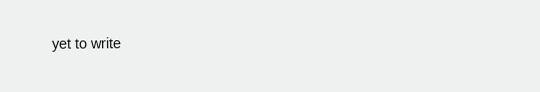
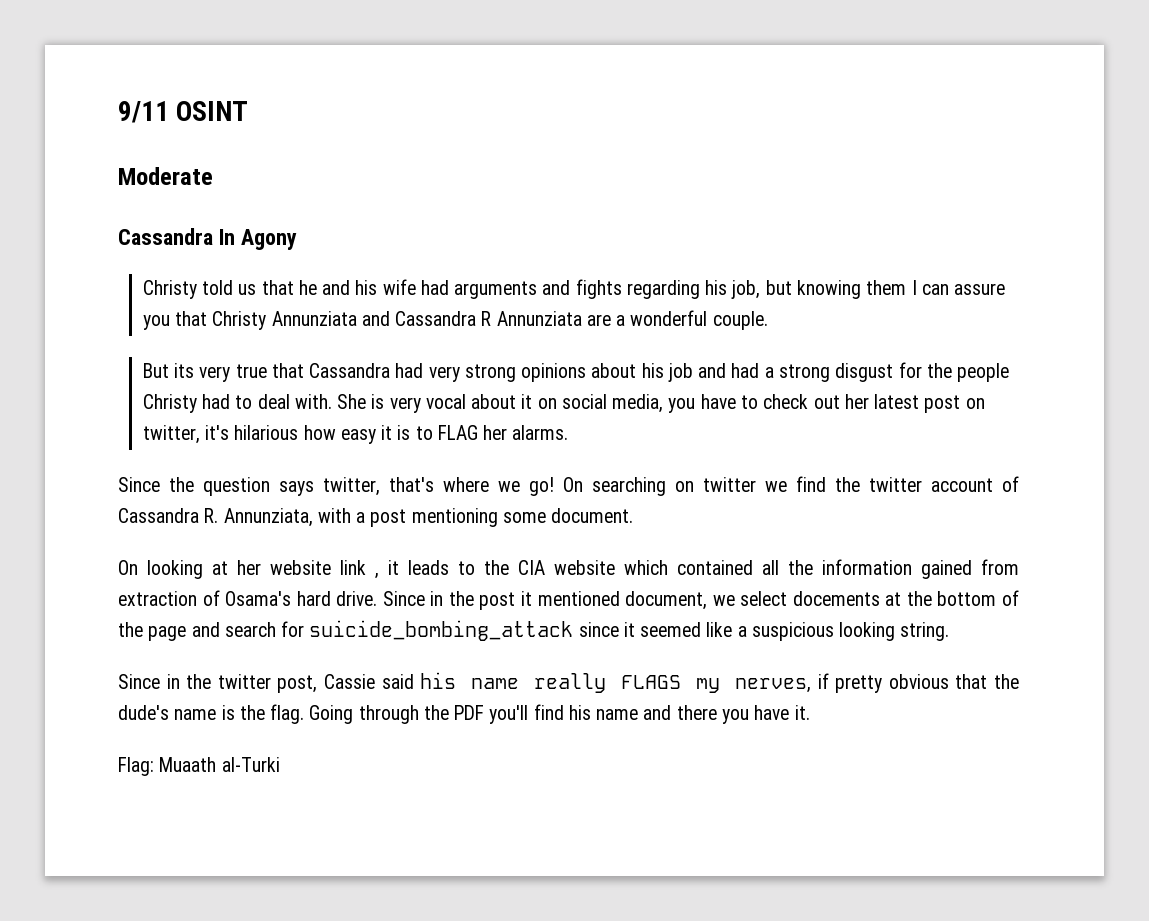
- yet to write
+ 9/11 OSINT
+ Moderate
+ Cassandra In Agony
+ Christy told us that he and his wife had arguments and fights regarding his job, but knowing them I can assure you that Christy Annunziata and Cassandra R Annunziata are a wonderful couple.
+ But its very true that Cassandra had very strong opinions about his job and had a strong disgust for the people Christy had to deal with. She is very vocal about it on social media, you have to check out her latest post on twitter, it's hilarious how easy it is to FLAG her alarms.
+ Since the question says twitter, that's where we go! On searching on twitter we find the twitter account of Cassandra R. Annunziata, with a post mentioning some document.
+ On looking at her website link , it leads to the CIA website which contained all the information gained from extraction of Osama's hard drive. Since in the post it mentioned document, we select docements at the bottom of the page and search for suicide_bombing_attack since it seemed like a suspicious looking string.
+ Since in the twitter post, Cassie said his name really FLAGS my nerves, if pretty obvious that the dude's name is the flag. Going through the PDF you'll find his name and there you have it.
+ Flag: Muaath al-Turki

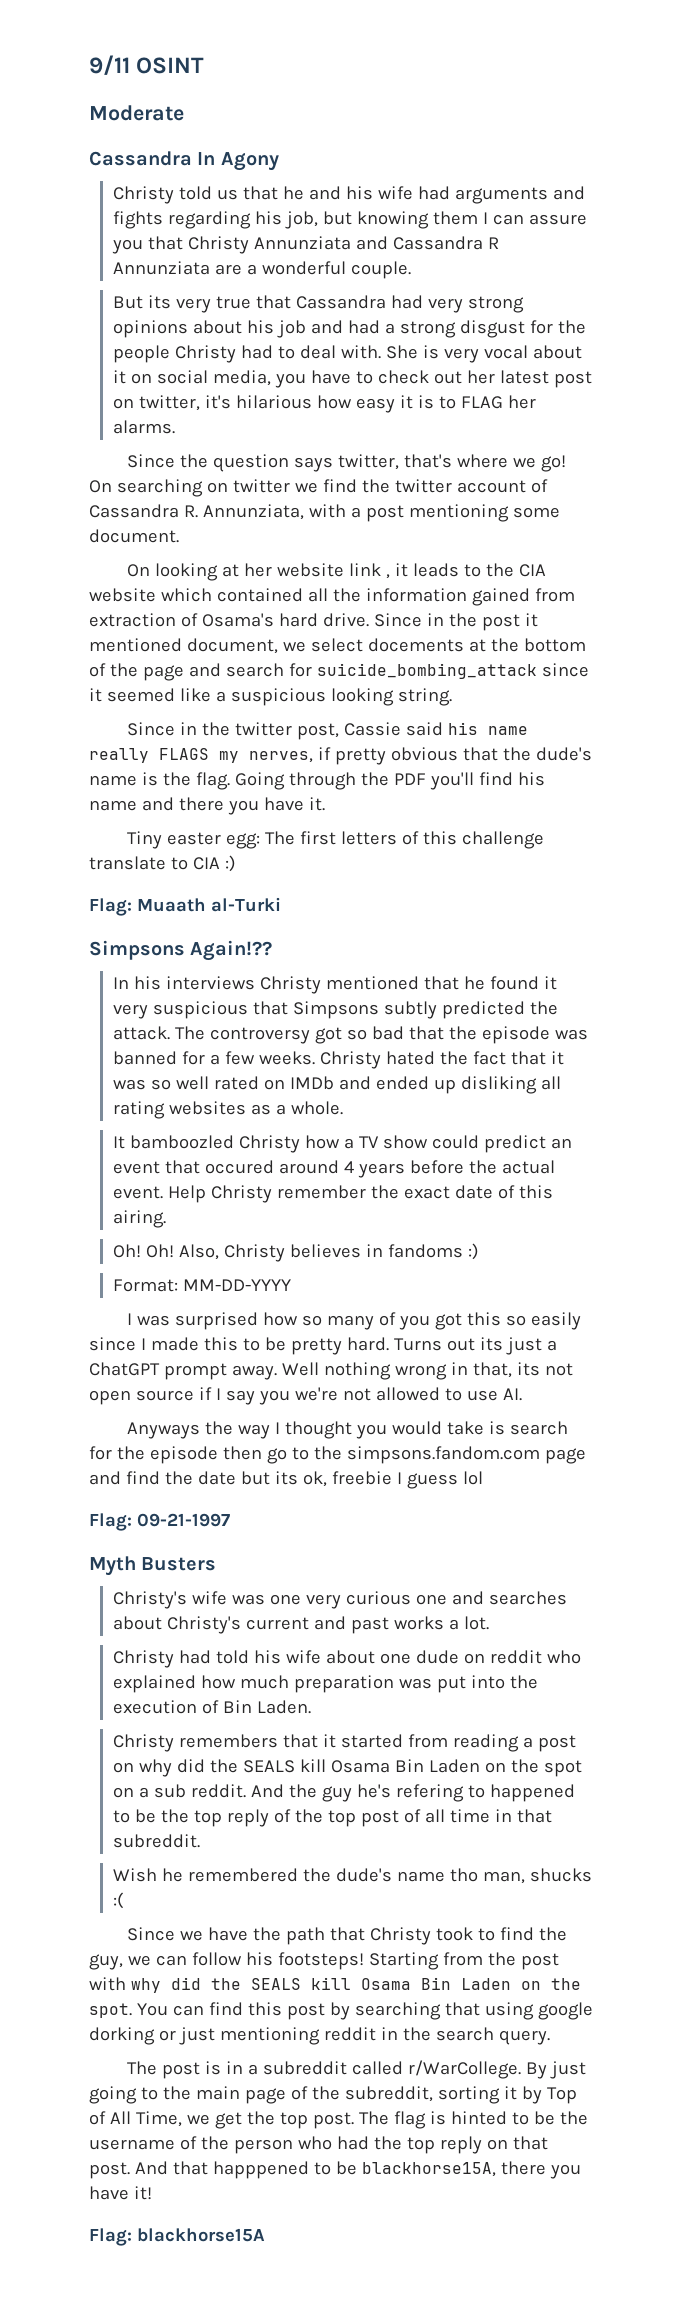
+ Tiny easter egg: The first letters of this challenge translate to CIA :)
  Flag: Muaath al-Turki
+ Simpsons Again!??
+ In his interviews Christy mentioned that he found it very suspicious that Simpsons subtly predicted the attack. The controversy got so bad that the episode was banned for a few weeks. Christy hated the fact that it was so well rated on IMDb and ended up disliking all rating websites as a whole.
+ It bamboozled Christy how a TV show could predict an event that occured around 4 years before the actual event. Help Christy remember the exact date of this airing.
+ Oh! Oh! Also, Christy believes in fandoms :)
+ Format: MM-DD-YYYY
+ I was surprised how so many of you got this so easily since I made this to be pretty hard. Turns out its just a ChatGPT prompt away. Well nothing wrong in that, its not open source if I say you we're not allowed to use AI.
+ Anyways the way I thought you would take is search for the episode then go to the simpsons.fandom.com page and find the date but its ok, freebie I guess lol
+ Flag: 09-21-1997
+ Myth Busters
+ Christy's wife was one very curious one and searches about Christy's current and past works a lot.
+ Christy had told his wife about one dude on reddit who explained how much preparation was put into the execution of Bin Laden.
+ Christy remembers that it started from reading a post on why did the SEALS kill Osama Bin Laden on the spot on a sub reddit. And the guy he's refering to happened to be the top reply of the top post of all time in that subreddit.
+ Wish he remembered the dude's name tho man, shucks :(
+ Since we have the path that Christy took to find the guy, we can follow his footsteps! Starting from the post with why did the SEALS kill Osama Bin Laden on the spot. You can find this post by searching that using google dorking or just mentioning reddit in the search query.
+ The post is in a subreddit called r/WarCollege. By just going to the main page of the subreddit, sorting it by Top of All Time, we get the top post. The flag is hinted to be the username of the person who had the top reply on that post. And that happpened to be blackhorse15A, there you have it!
+ Flag: blackhorse15A

